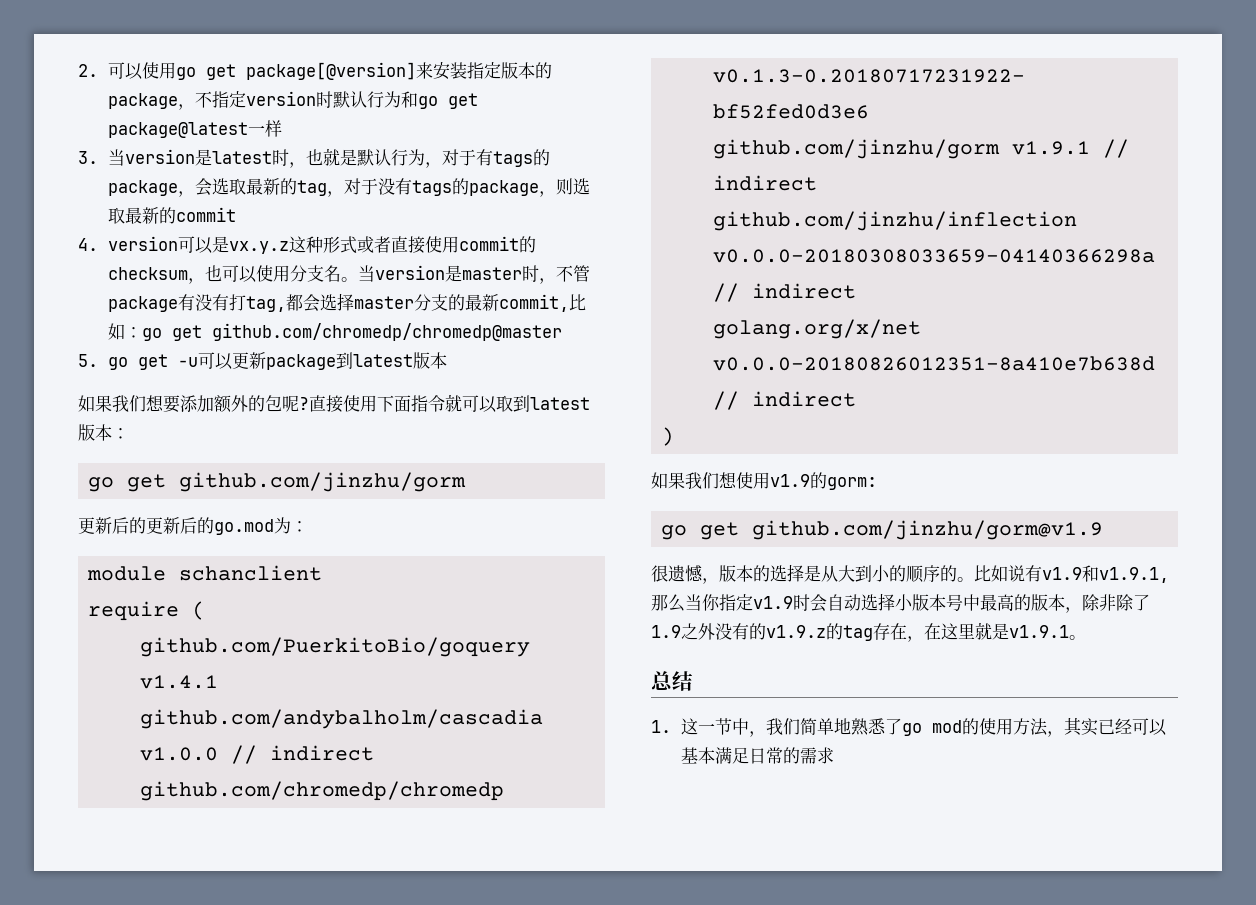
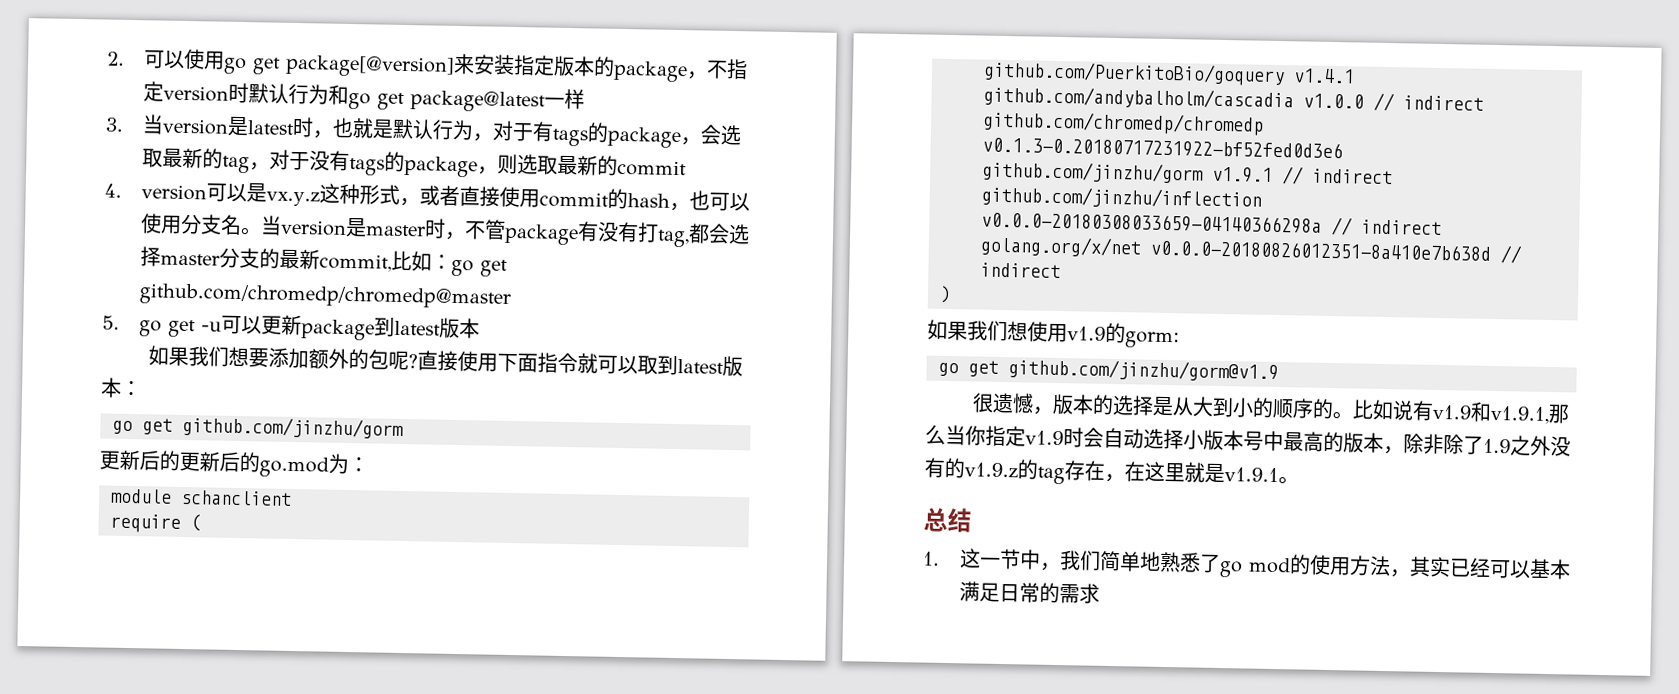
- 4. version可以是vx.y.z这种形式或者直接使用commit的checksum，也可以使用分支名。
+ 4. version可以是vx.y.z这种形式，或者直接使用commit的hash，也可以使用分支名。

